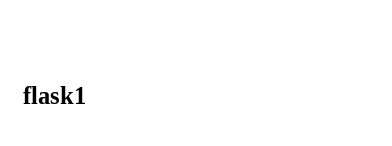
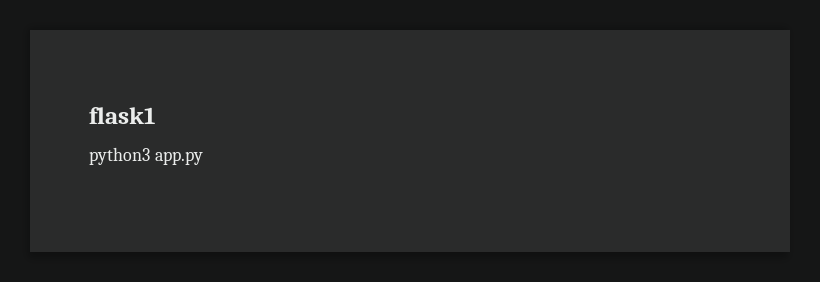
+ python3 app.py

